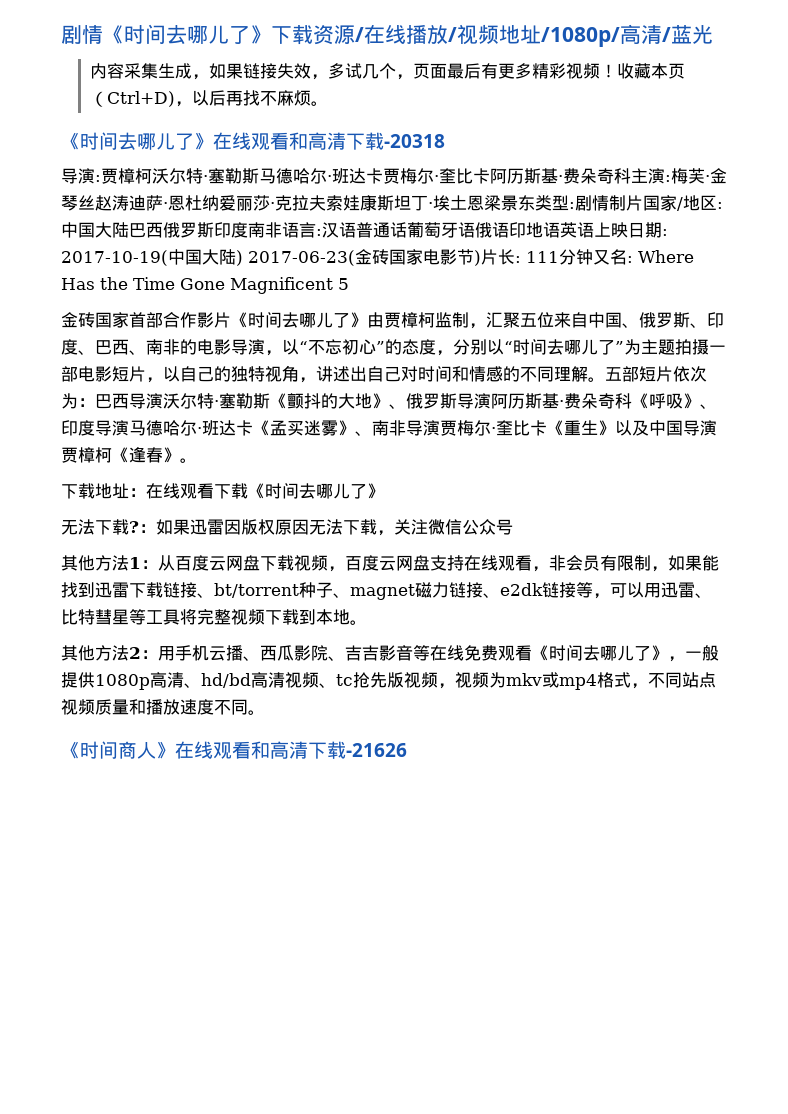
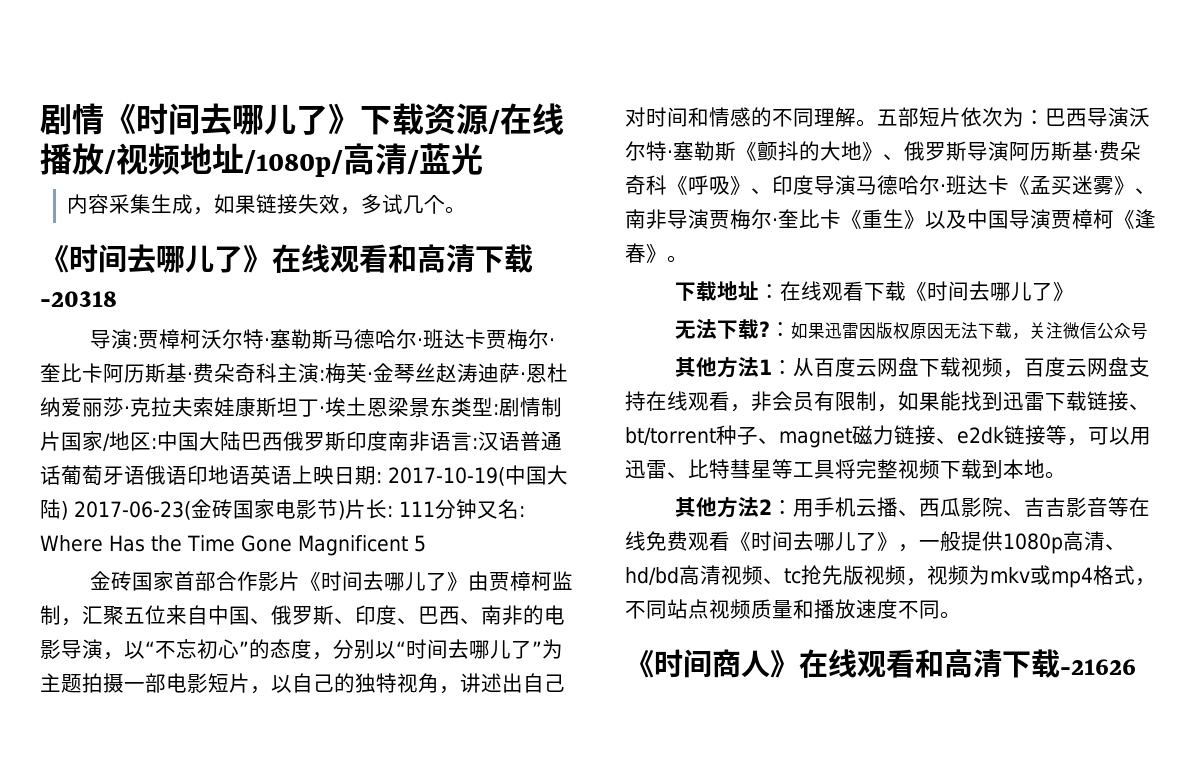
- 内容采集生成，如果链接失效，多试几个，页面最后有更多精彩视频！收藏本页（Ctrl+D)，以后再找不麻烦。
+ 内容采集生成，如果链接失效，多试几个。

